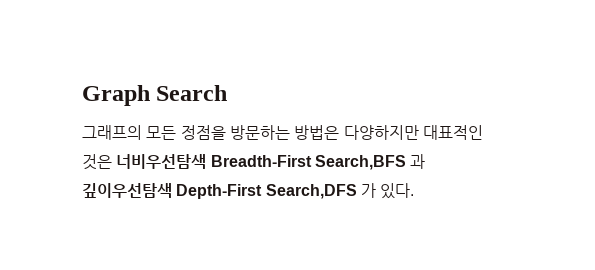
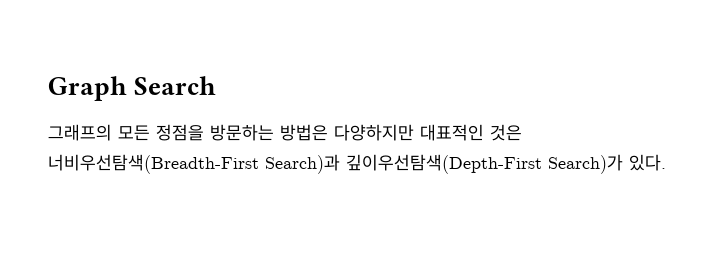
- 그래프의 모든 정점을 방문하는 방법은 다양하지만 대표적인 것은 너비우선탐색 Breadth-First Search,BFS 과 깊이우선탐색 Depth-First Search,DFS 가 있다.
+ 그래프의 모든 정점을 방문하는 방법은 다양하지만 대표적인 것은 너비우선탐색(Breadth-First Search)과 깊이우선탐색(Depth-First Search)가 있다.

